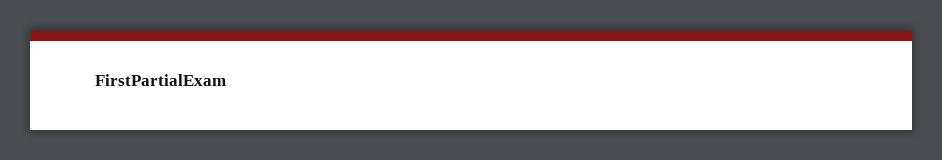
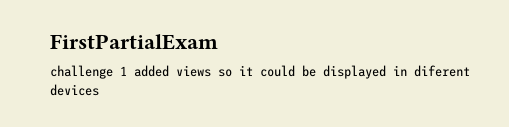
+ challenge 1 added views so it could be displayed in diferent devices

